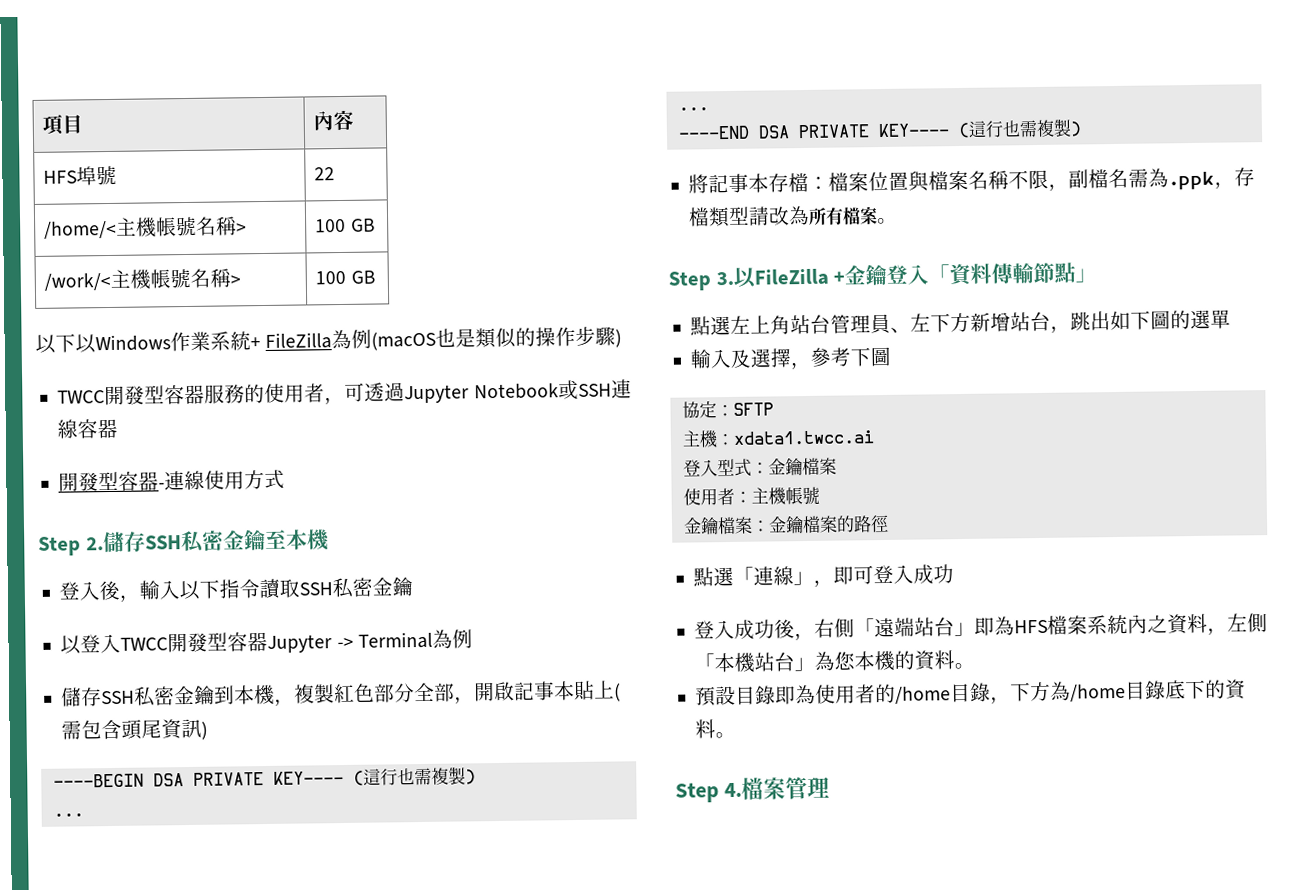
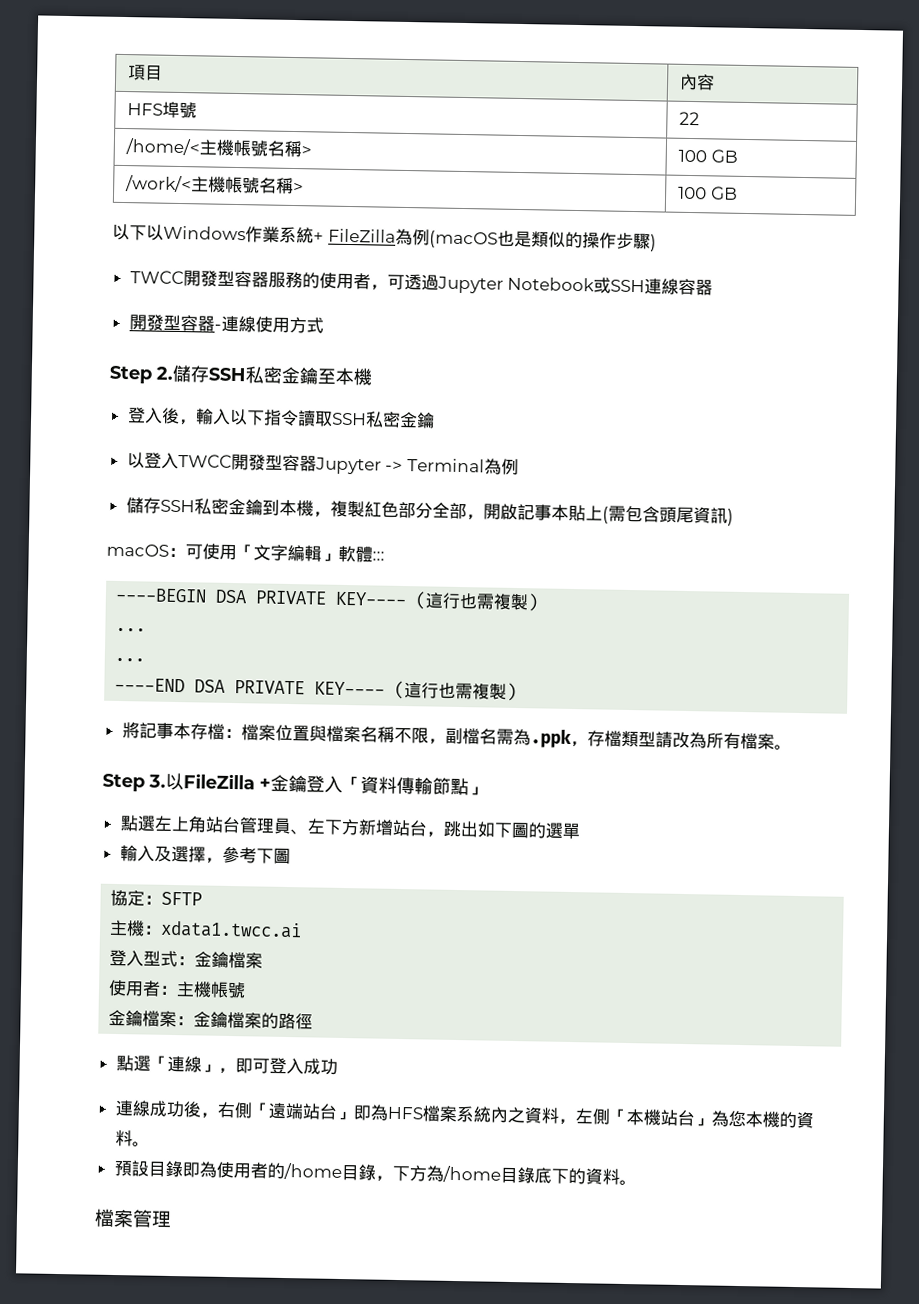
+ macOS：可使用「文字編輯」軟體:::
- 登入成功後，右側「遠端站台」即為HFS檔案系統內之資料，左側「本機站台」為您本機的資料。
+ 連線成功後，右側「遠端站台」即為HFS檔案系統內之資料，左側「本機站台」為您本機的資料。
- Step 4.檔案管理
+ 檔案管理

